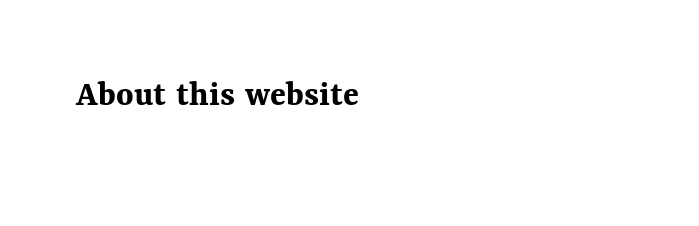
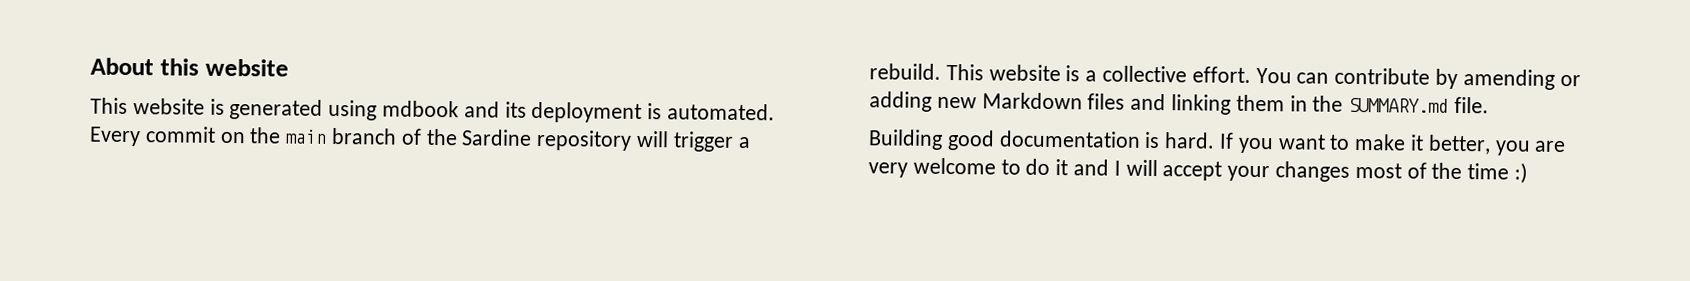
+ This website is generated using mdbook and its deployment is automated. Every commit on the main branch of the Sardine repository will trigger a rebuild. This website is a collective effort. You can contribute by amending or adding new Markdown files and linking them in the SUMMARY.md file.
+ Building good documentation is hard. If you want to make it better, you are very welcome to do it and I will accept your changes most of the time :)

